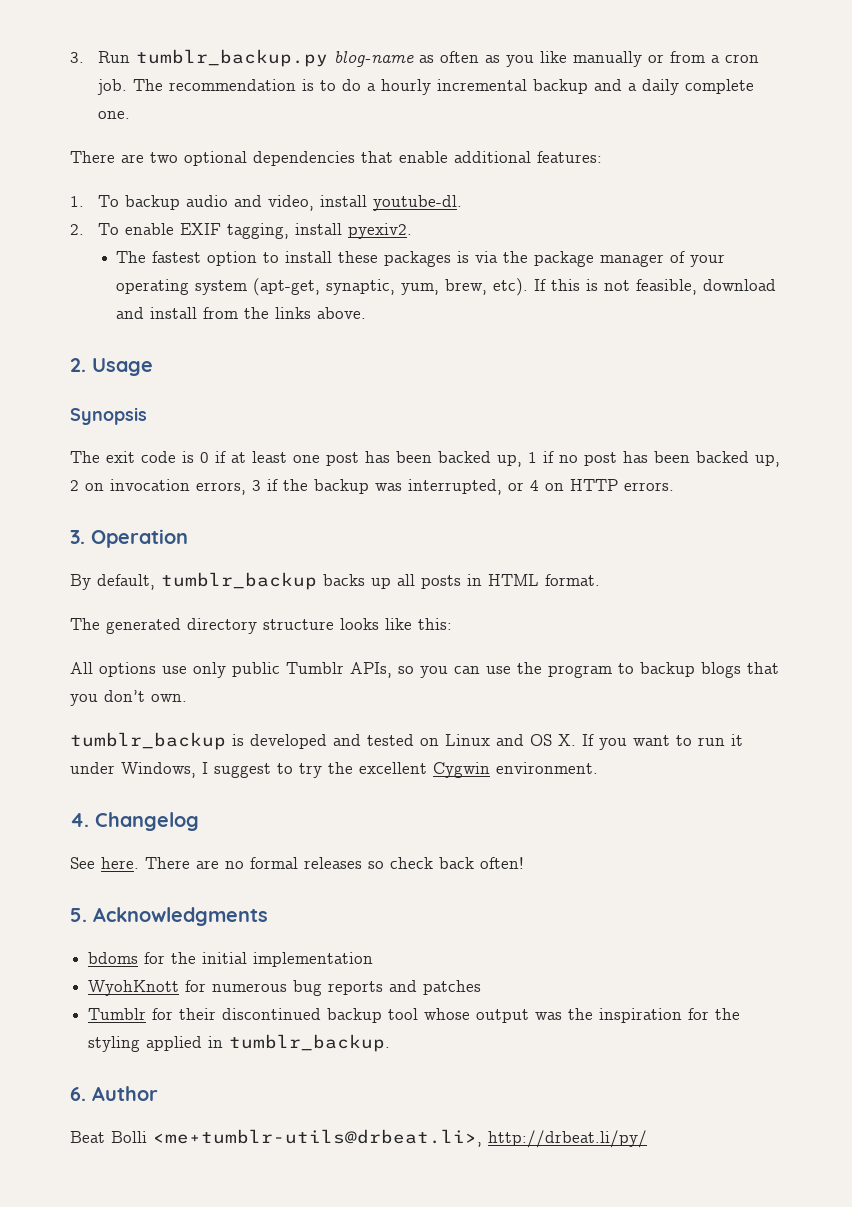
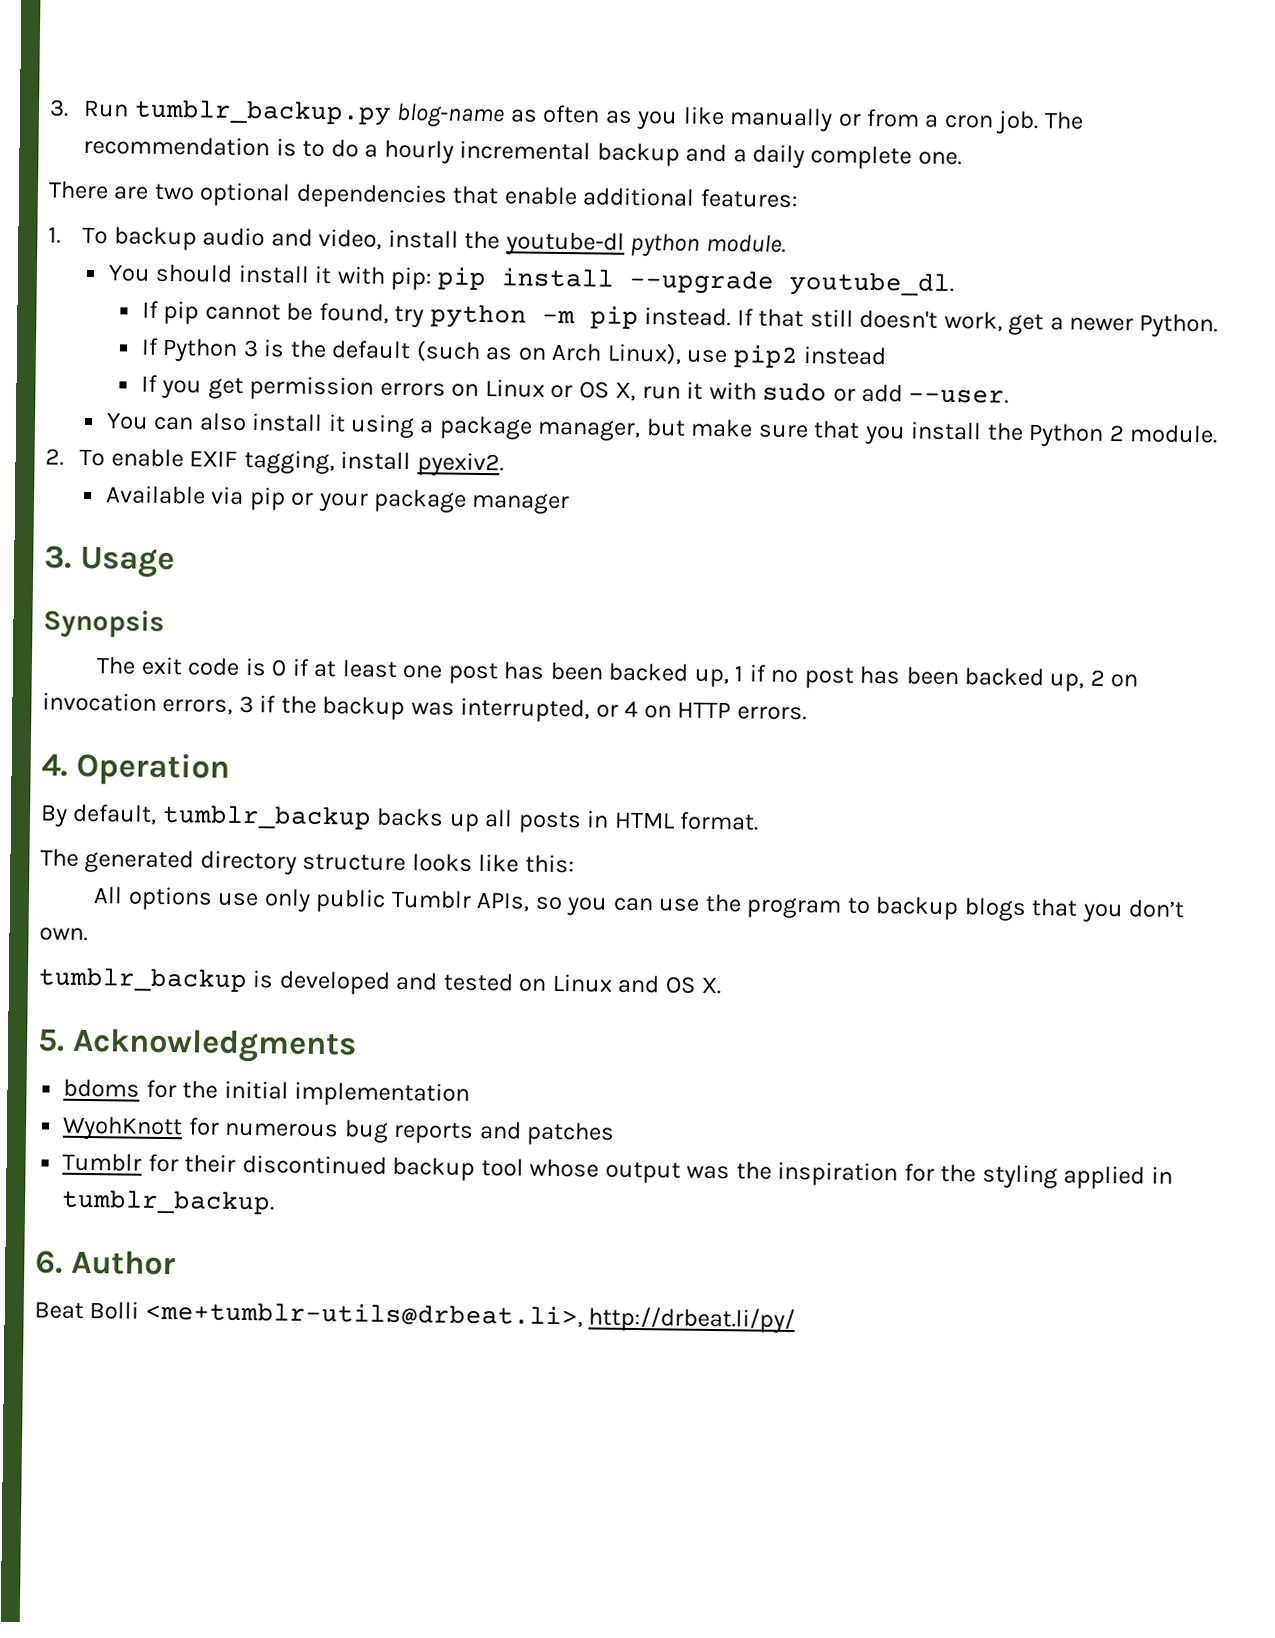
- 1. To backup audio and video, install youtube-dl.
+ 1. To backup audio and video, install the youtube-dl python module.
+ You should install it with pip: pip install --upgrade youtube_dl.
+ If pip cannot be found, try python -m pip instead. If that still doesn't work, get a newer Python.
+ If Python 3 is the default (such as on Arch Linux), use pip2 instead
+ If you get permission errors on Linux or OS X, run it with sudo or add --user.
+ You can also install it using a package manager, but make sure that you install the Python 2 module.
- The fastest option to install these packages is via the package manager of your operating system (apt-get, synaptic, yum, brew, etc). If this is not feasible, download and install from the links above.
- 2. Usage
+ Available via pip or your package manager
+ 3. Usage
- 3. Operation
+ 4. Operation
- tumblr_backup is developed and tested on Linux and OS X. If you want to run it under Windows, I suggest to try the excellent Cygwin environment.
- 4. Changelog
- See here. There are no formal releases so check back often!
+ tumblr_backup is developed and tested on Linux and OS X.

